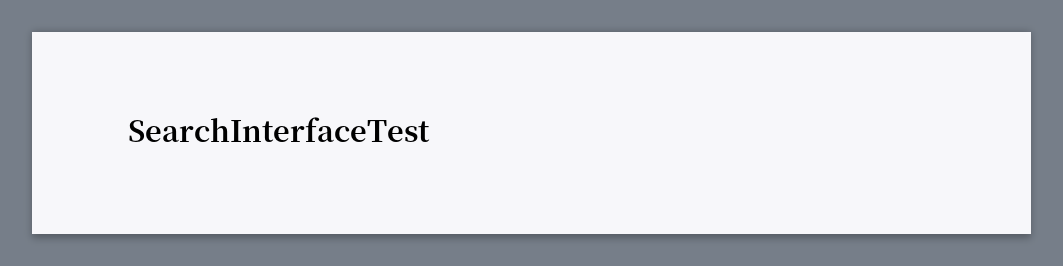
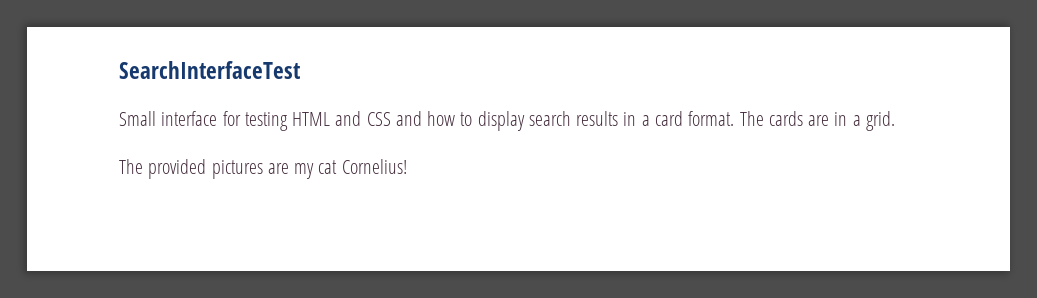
+ Small interface for testing HTML and CSS and how to display search results in a card format. The cards are in a grid.
+ The provided pictures are my cat Cornelius!

